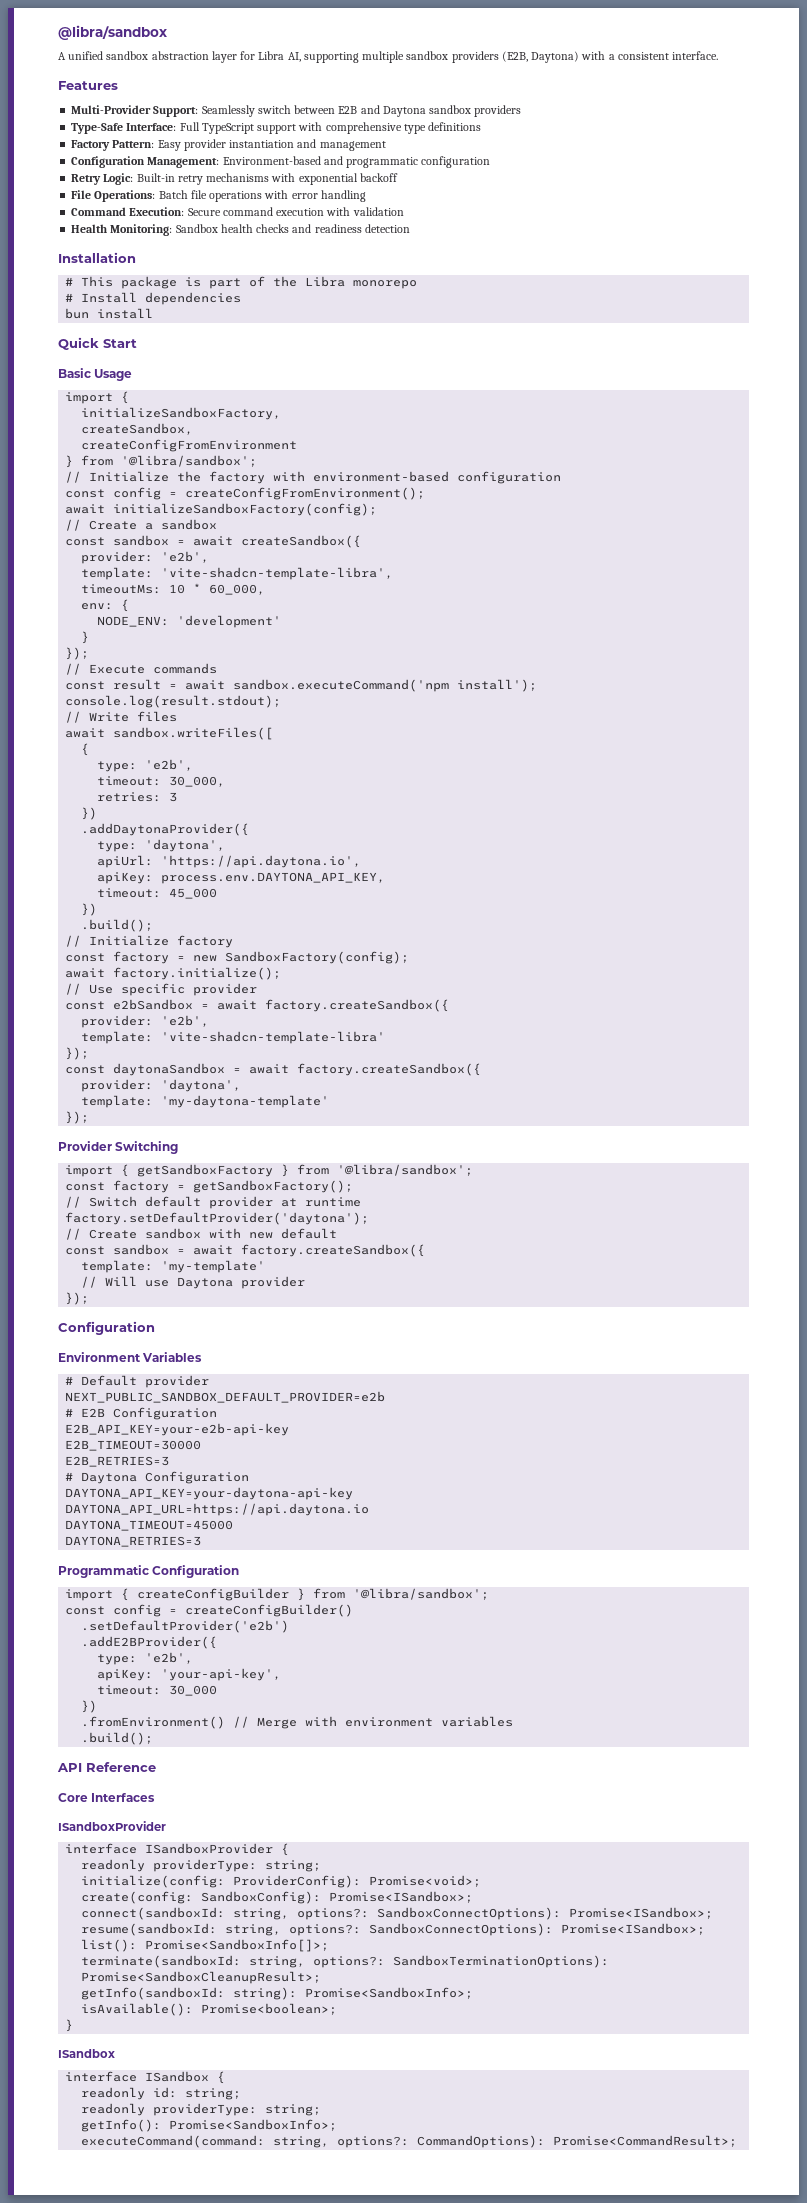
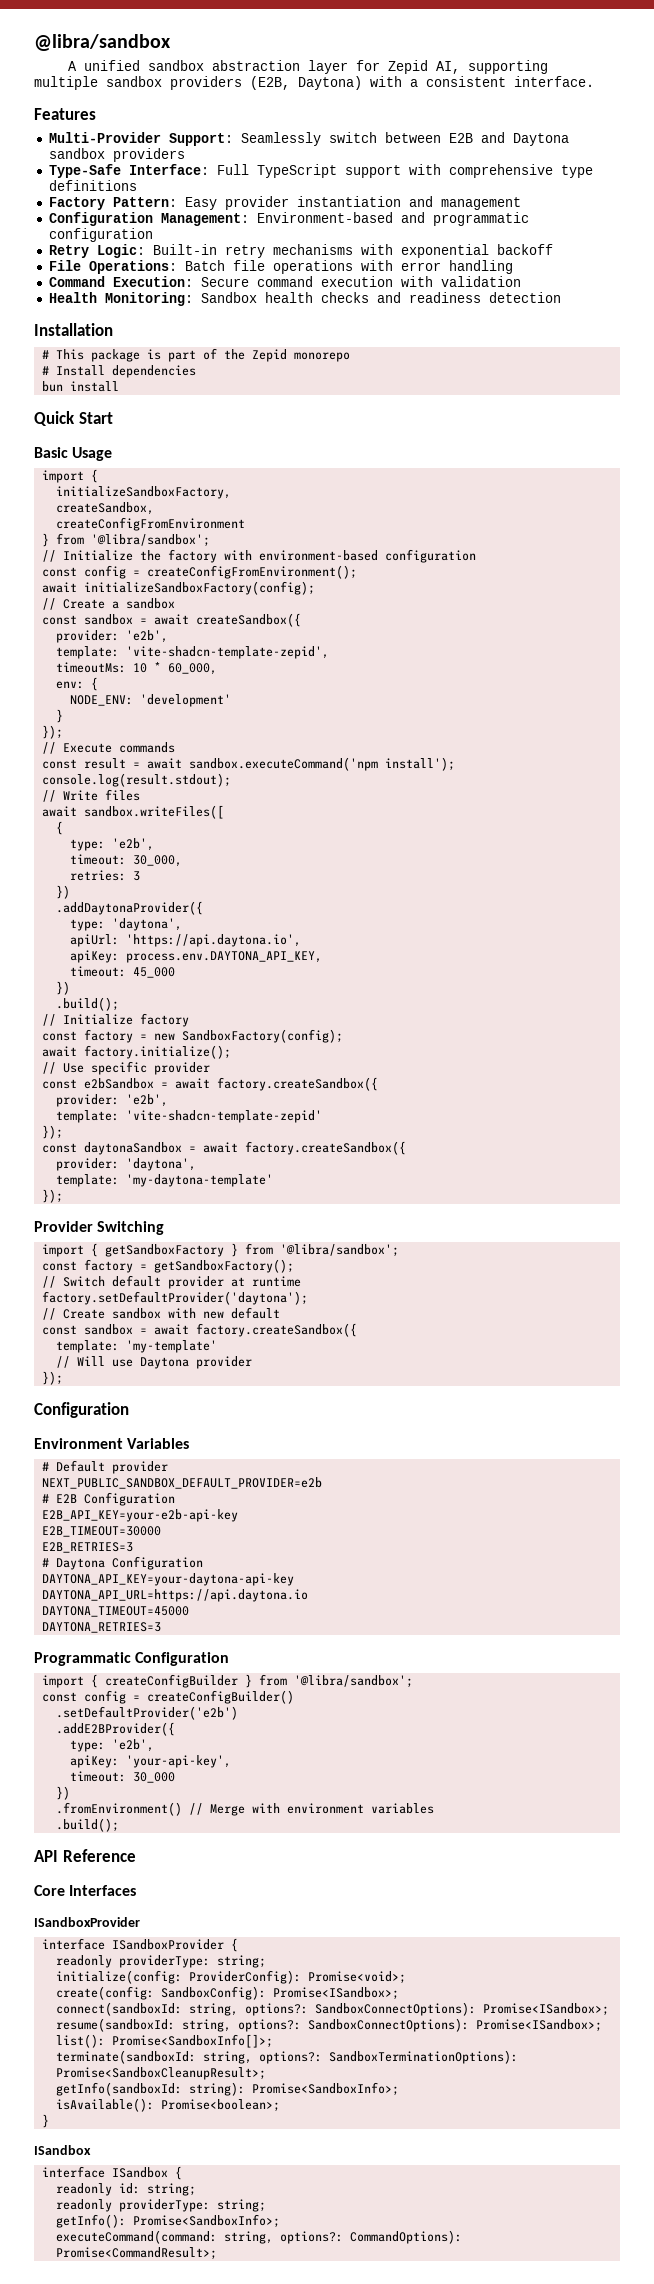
- A unified sandbox abstraction layer for Libra AI, supporting multiple sandbox providers (E2B, Daytona) with a consistent interface.
+ A unified sandbox abstraction layer for Zepid AI, supporting multiple sandbox providers (E2B, Daytona) with a consistent interface.
- # This package is part of the Libra monorepo
+ # This package is part of the Zepid monorepo
- template: 'vite-shadcn-template-libra',
+ template: 'vite-shadcn-template-zepid',
- template: 'vite-shadcn-template-libra'
+ template: 'vite-shadcn-template-zepid'

